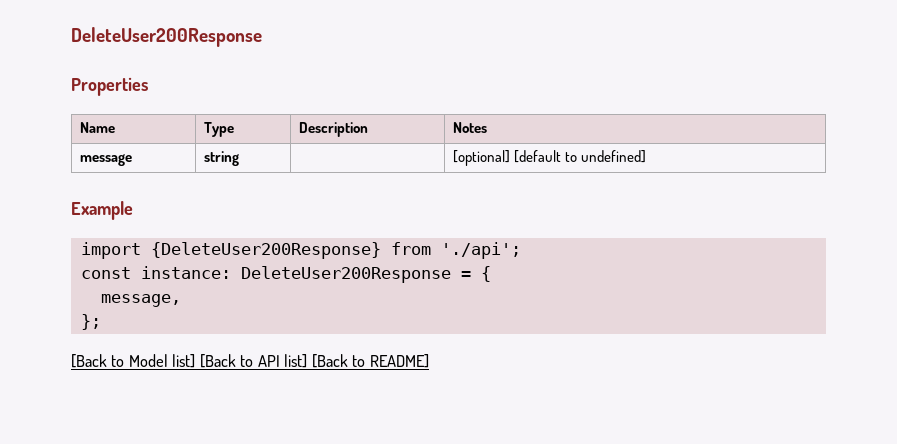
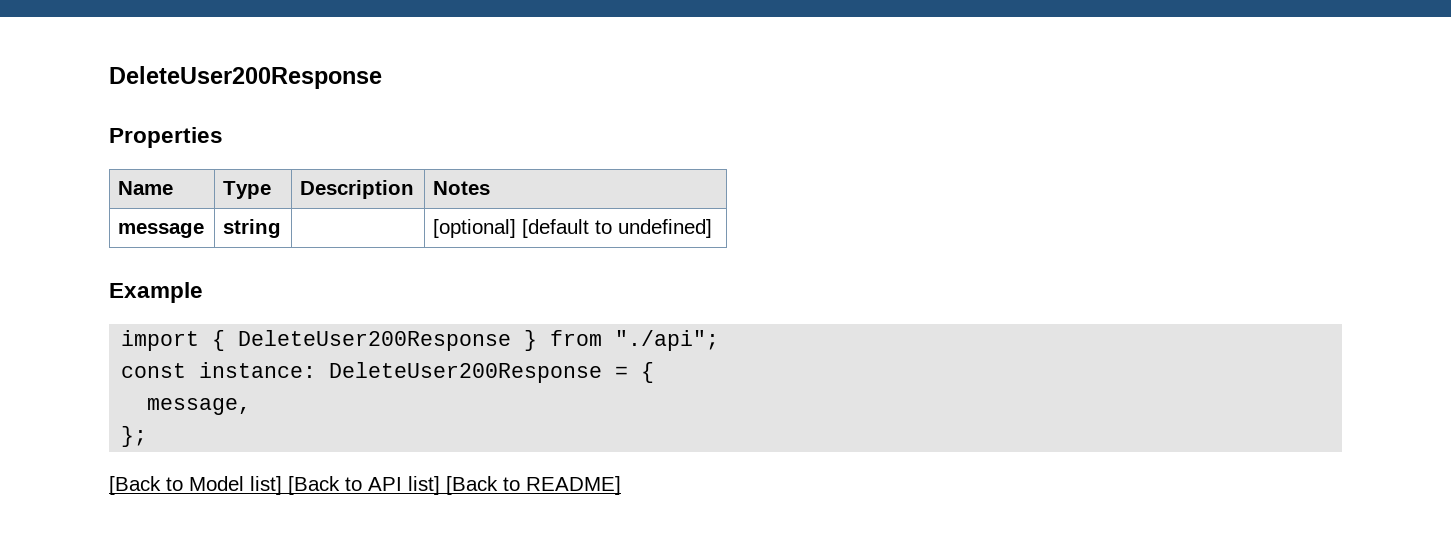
- import {DeleteUser200Response} from './api';
+ import { DeleteUser200Response } from "./api";

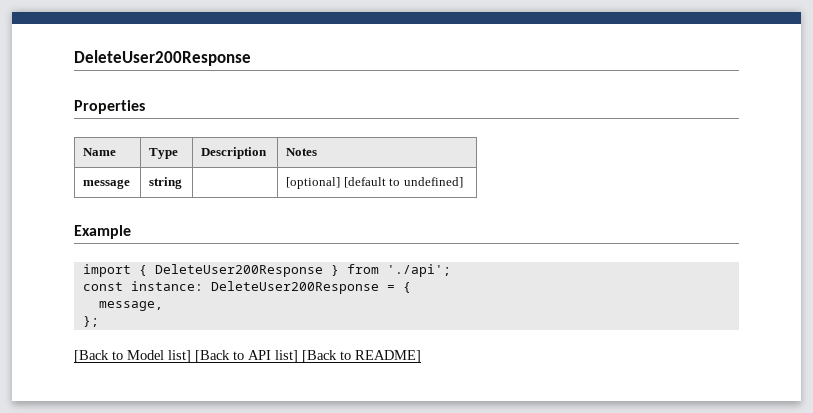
- import { DeleteUser200Response } from "./api";
+ import { DeleteUser200Response } from './api';

